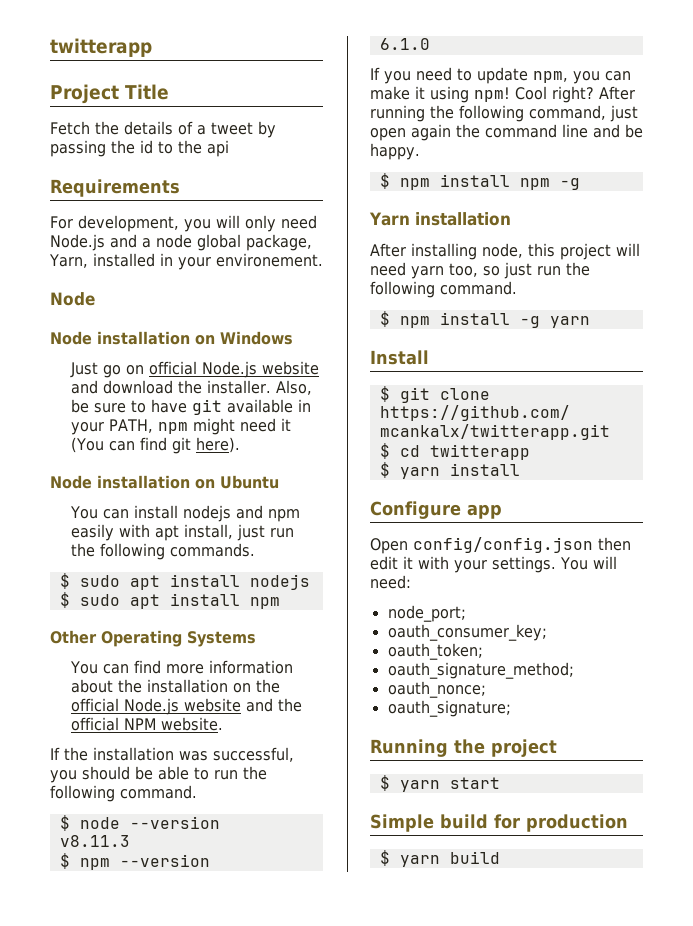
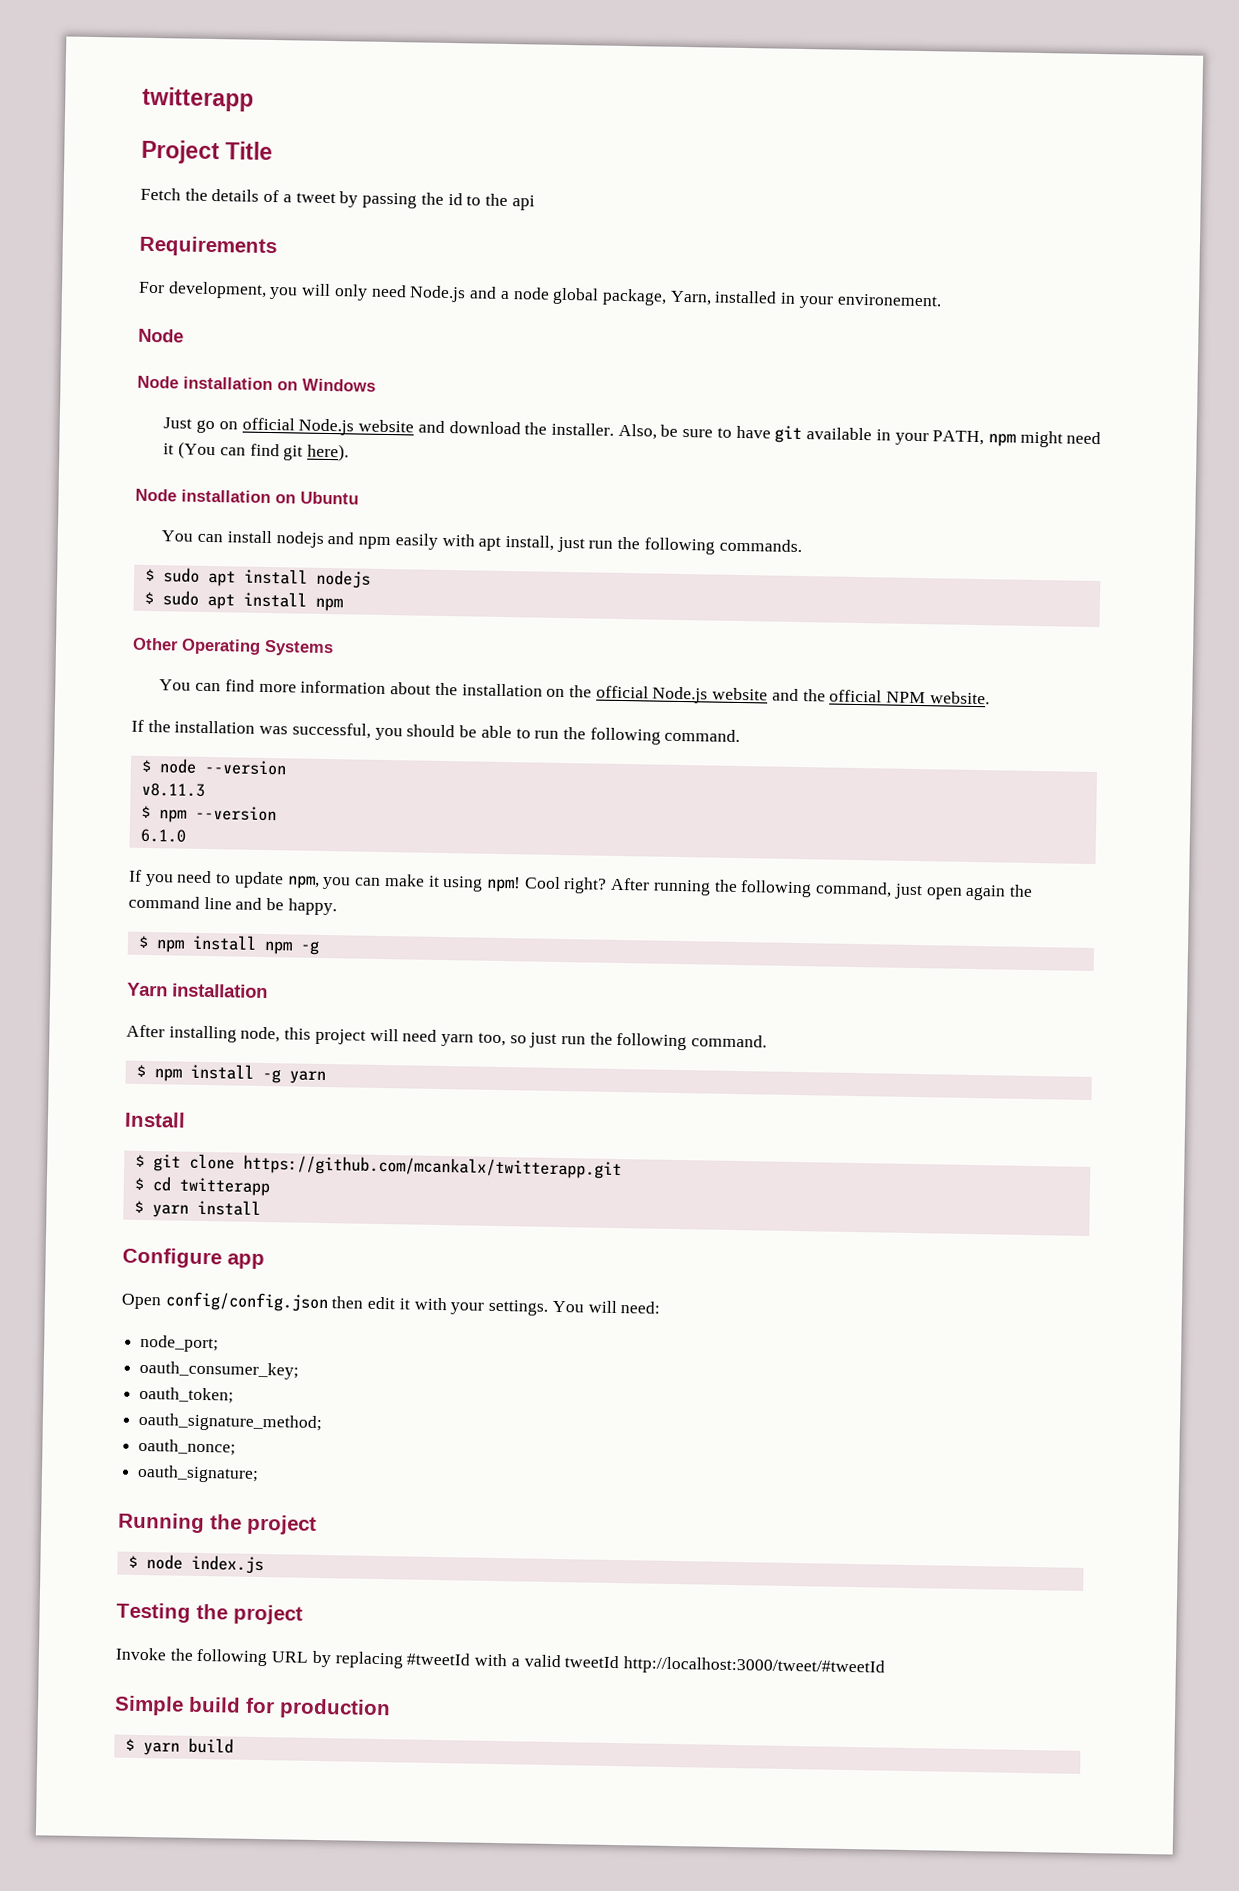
- $ yarn start
+ $ node index.js
+ Testing the project
+ Invoke the following URL by replacing #tweetId with a valid tweetId http://localhost:3000/tweet/#tweetId

